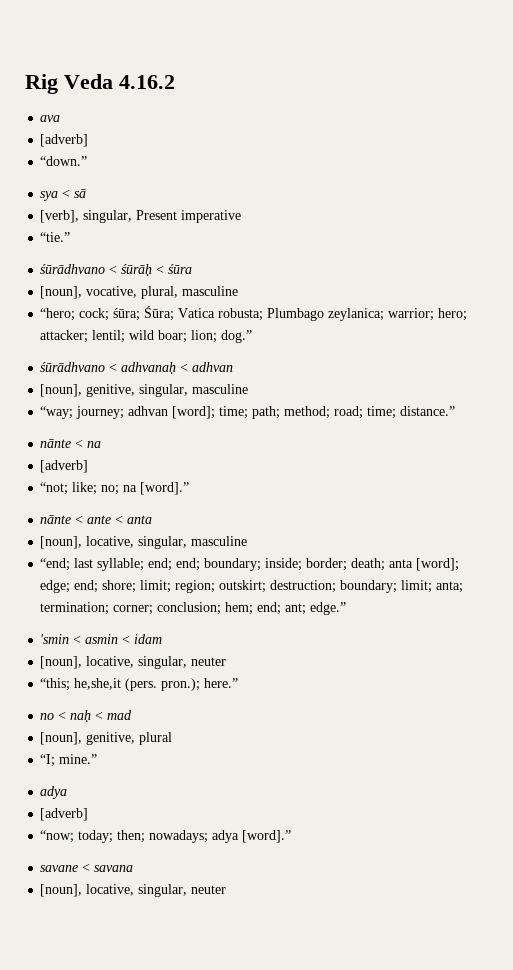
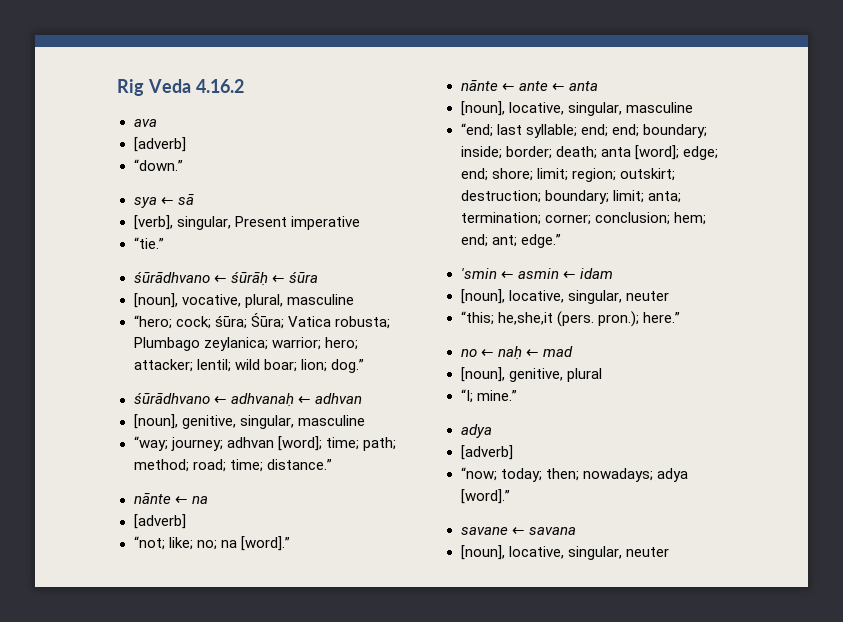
- sya < sā
+ sya ← sā
- śūrādhvano < śūrāḥ < śūra
+ śūrādhvano ← śūrāḥ ← śūra
- śūrādhvano < adhvanaḥ < adhvan
+ śūrādhvano ← adhvanaḥ ← adhvan
- nānte < na
+ nānte ← na
- nānte < ante < anta
+ nānte ← ante ← anta
- 'smin < asmin < idam
+ 'smin ← asmin ← idam
- no < naḥ < mad
+ no ← naḥ ← mad
- savane < savana
+ savane ← savana

